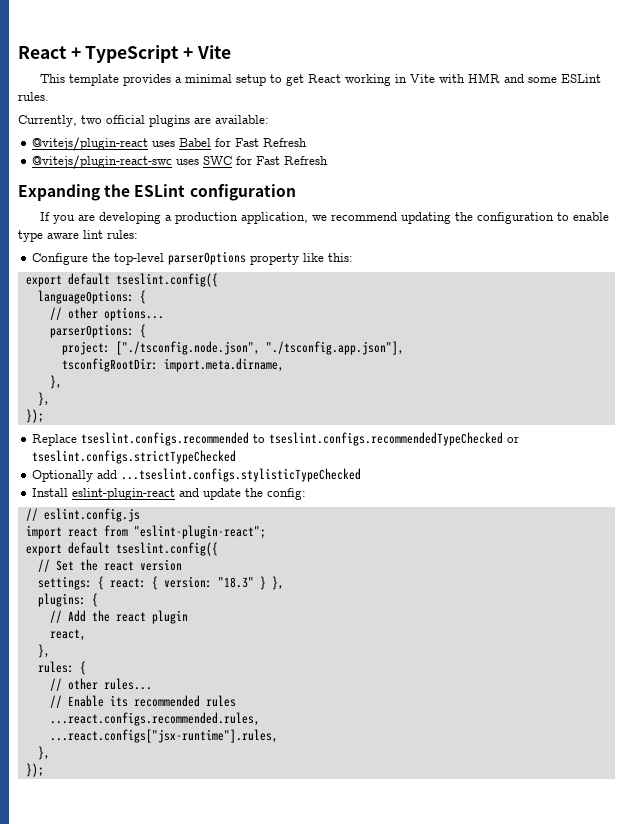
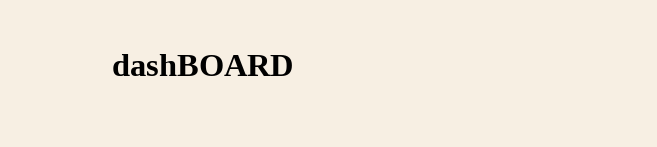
- React + TypeScript + Vite
- This template provides a minimal setup to get React working in Vite with HMR and some ESLint rules.
- Currently, two official plugins are available:
- @vitejs/plugin-react uses Babel for Fast Refresh
- @vitejs/plugin-react-swc uses SWC for Fast Refresh
- Expanding the ESLint configuration
- If you are developing a production application, we recommend updating the configuration to enable type aware lint rules:
- Configure the top-level parserOptions property like this:
- export default tseslint.config({
- languageOptions: {
- // other options...
- parserOptions: {
- project: ["./tsconfig.node.json", "./tsconfig.app.json"],
- tsconfigRootDir: import.meta.dirname,
- },
- },
- });
- Replace tseslint.configs.recommended to tseslint.configs.recommendedTypeChecked or tseslint.configs.strictTypeChecked
- Optionally add ...tseslint.configs.stylisticTypeChecked
- Install eslint-plugin-react and update the config:
- // eslint.config.js
- import react from "eslint-plugin-react";
- export default tseslint.config({
- // Set the react version
- settings: { react: { version: "18.3" } },
- plugins: {
- // Add the react plugin
- react,
- },
- rules: {
- // other rules...
- // Enable its recommended rules
- ...react.configs.recommended.rules,
- ...react.configs["jsx-runtime"].rules,
- },
- });
+ dashBOARD

